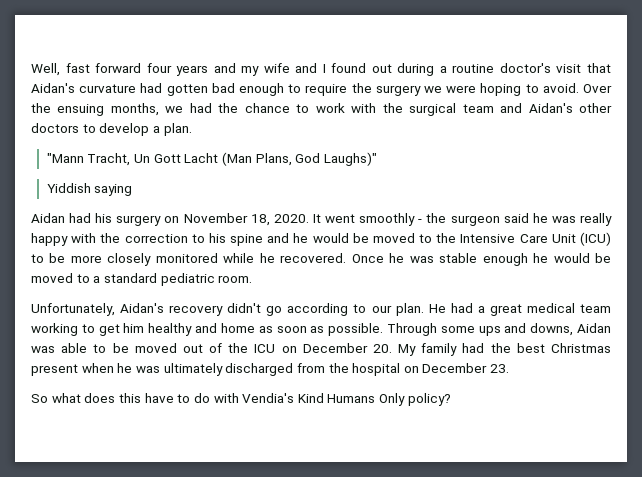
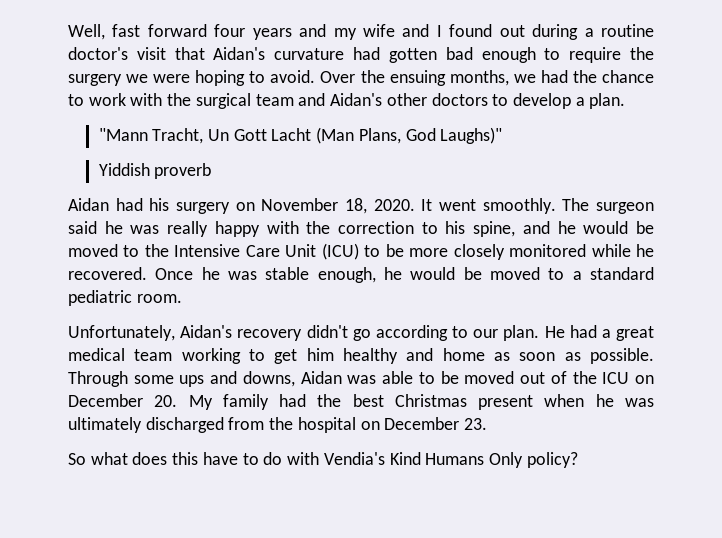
- Yiddish saying
+ Yiddish proverb
- It went smoothly - the surgeon said he was really happy with the correction to his spine and he would be moved to the Intensive Care Unit (ICU) to be more closely monitored while he recovered.
+ It went smoothly. The surgeon said he was really happy with the correction to his spine, and he would be moved to the Intensive Care Unit (ICU) to be more closely monitored while he recovered.
- Once he was stable enough he would be moved to a standard pediatric room.
+ Once he was stable enough, he would be moved to a standard pediatric room.

